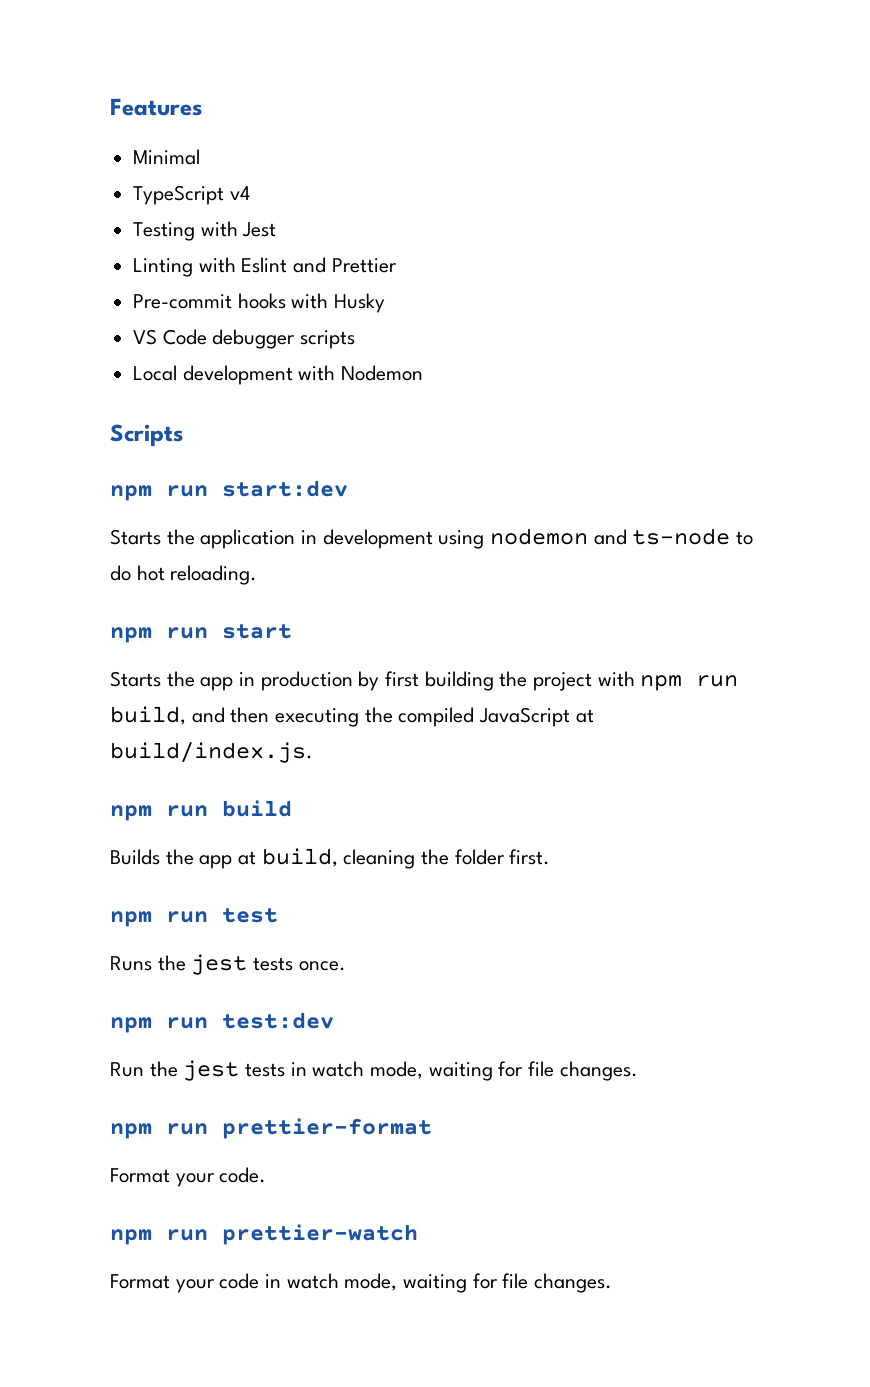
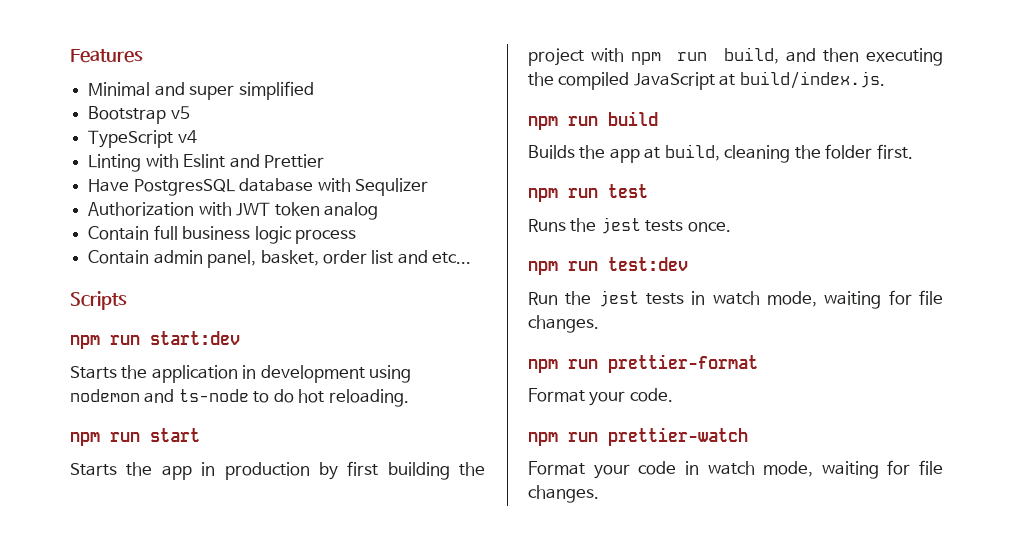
- Minimal
+ Minimal and super simplified
+ Bootstrap v5
- Testing with Jest
- Pre-commit hooks with Husky
- VS Code debugger scripts
- Local development with Nodemon
+ Have PostgresSQL database with Sequlizer
+ Authorization with JWT token analog
+ Contain full business logic process
+ Contain admin panel, basket, order list and etc...

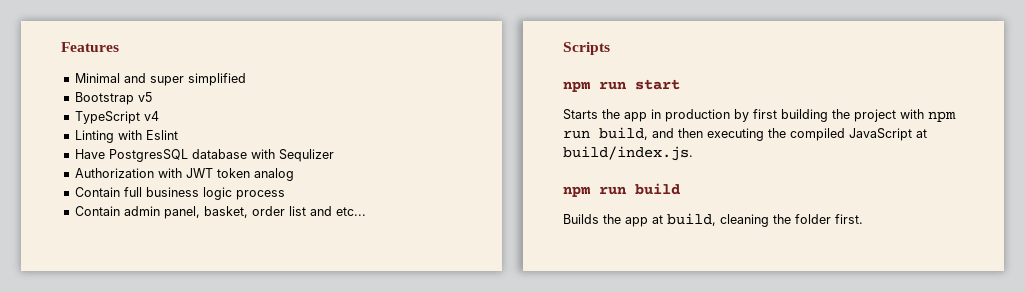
- Linting with Eslint and Prettier
+ Linting with Eslint
- npm run start:dev
- Starts the application in development using nodemon and ts-node to do hot reloading.
- npm run test
- Runs the jest tests once.
- npm run test:dev
- Run the jest tests in watch mode, waiting for file changes.
- npm run prettier-format
- Format your code.
- npm run prettier-watch
- Format your code in watch mode, waiting for file changes.

